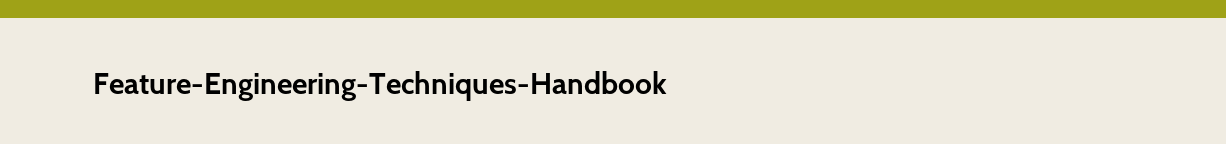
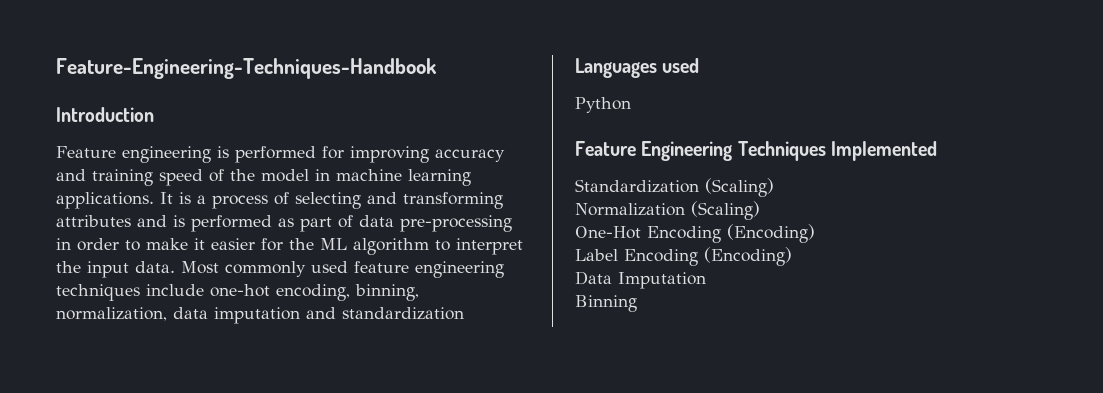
+ Introduction
+ Feature engineering is performed for improving accuracy and training speed of the model in machine learning applications. It is a process of selecting and transforming attributes and is performed as part of data pre-processing in order to make it easier for the ML algorithm to interpret the input data. Most commonly used feature engineering techniques include one-hot encoding, binning, normalization, data imputation and standardization
+ Languages used
+ Python
+ Feature Engineering Techniques Implemented
+ Standardization (Scaling)
+ Normalization (Scaling)
+ One-Hot Encoding (Encoding)
+ Label Encoding (Encoding)
+ Data Imputation
+ Binning

